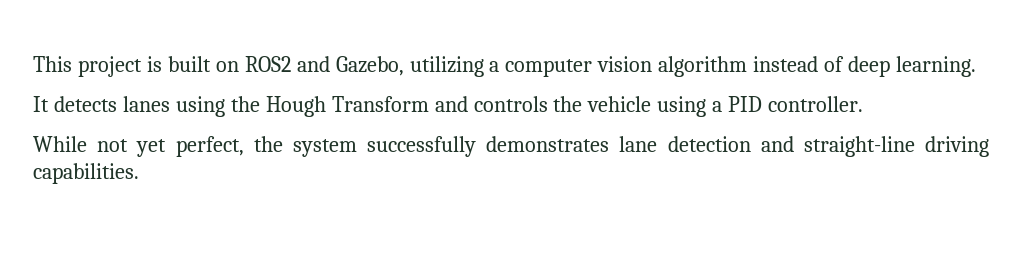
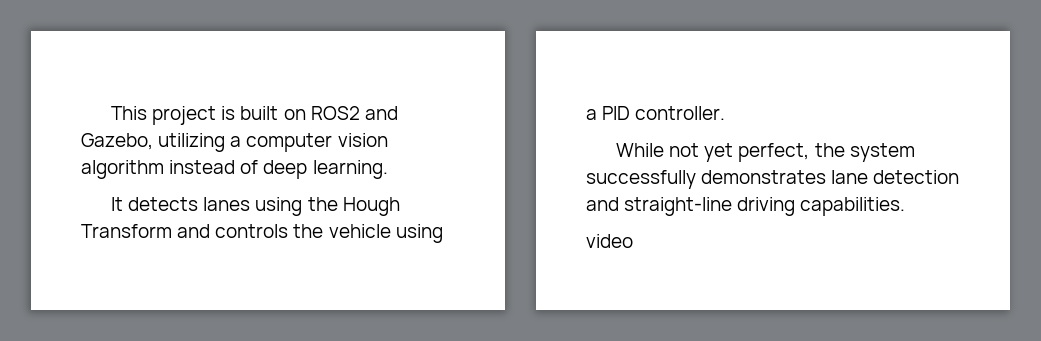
+ video

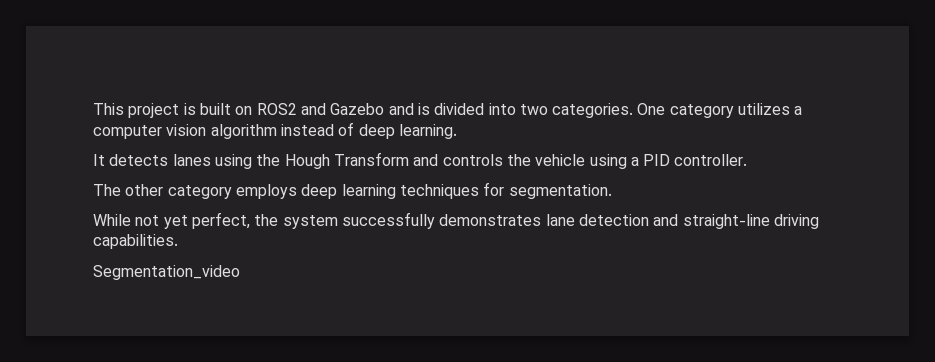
- This project is built on ROS2 and Gazebo, utilizing a computer vision algorithm instead of deep learning.
+ This project is built on ROS2 and Gazebo and is divided into two categories. One category utilizes a computer vision algorithm instead of deep learning.
+ The other category employs deep learning techniques for segmentation.
- video
+ Segmentation_video

